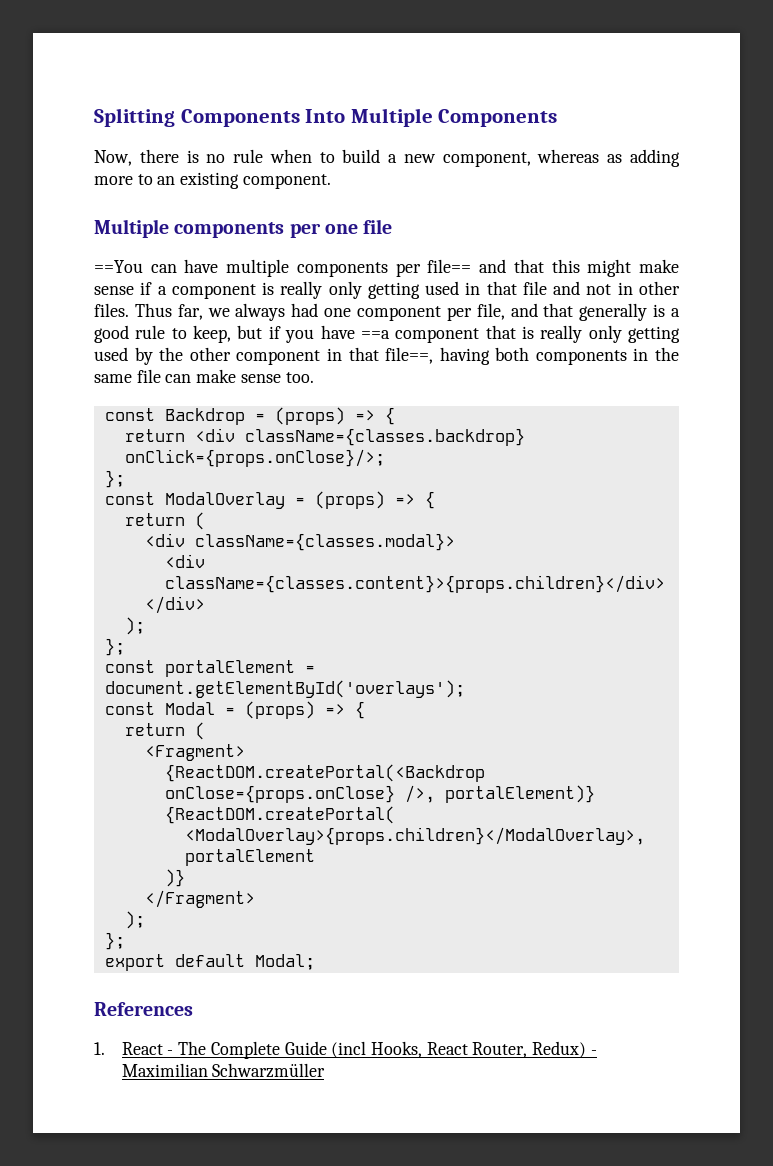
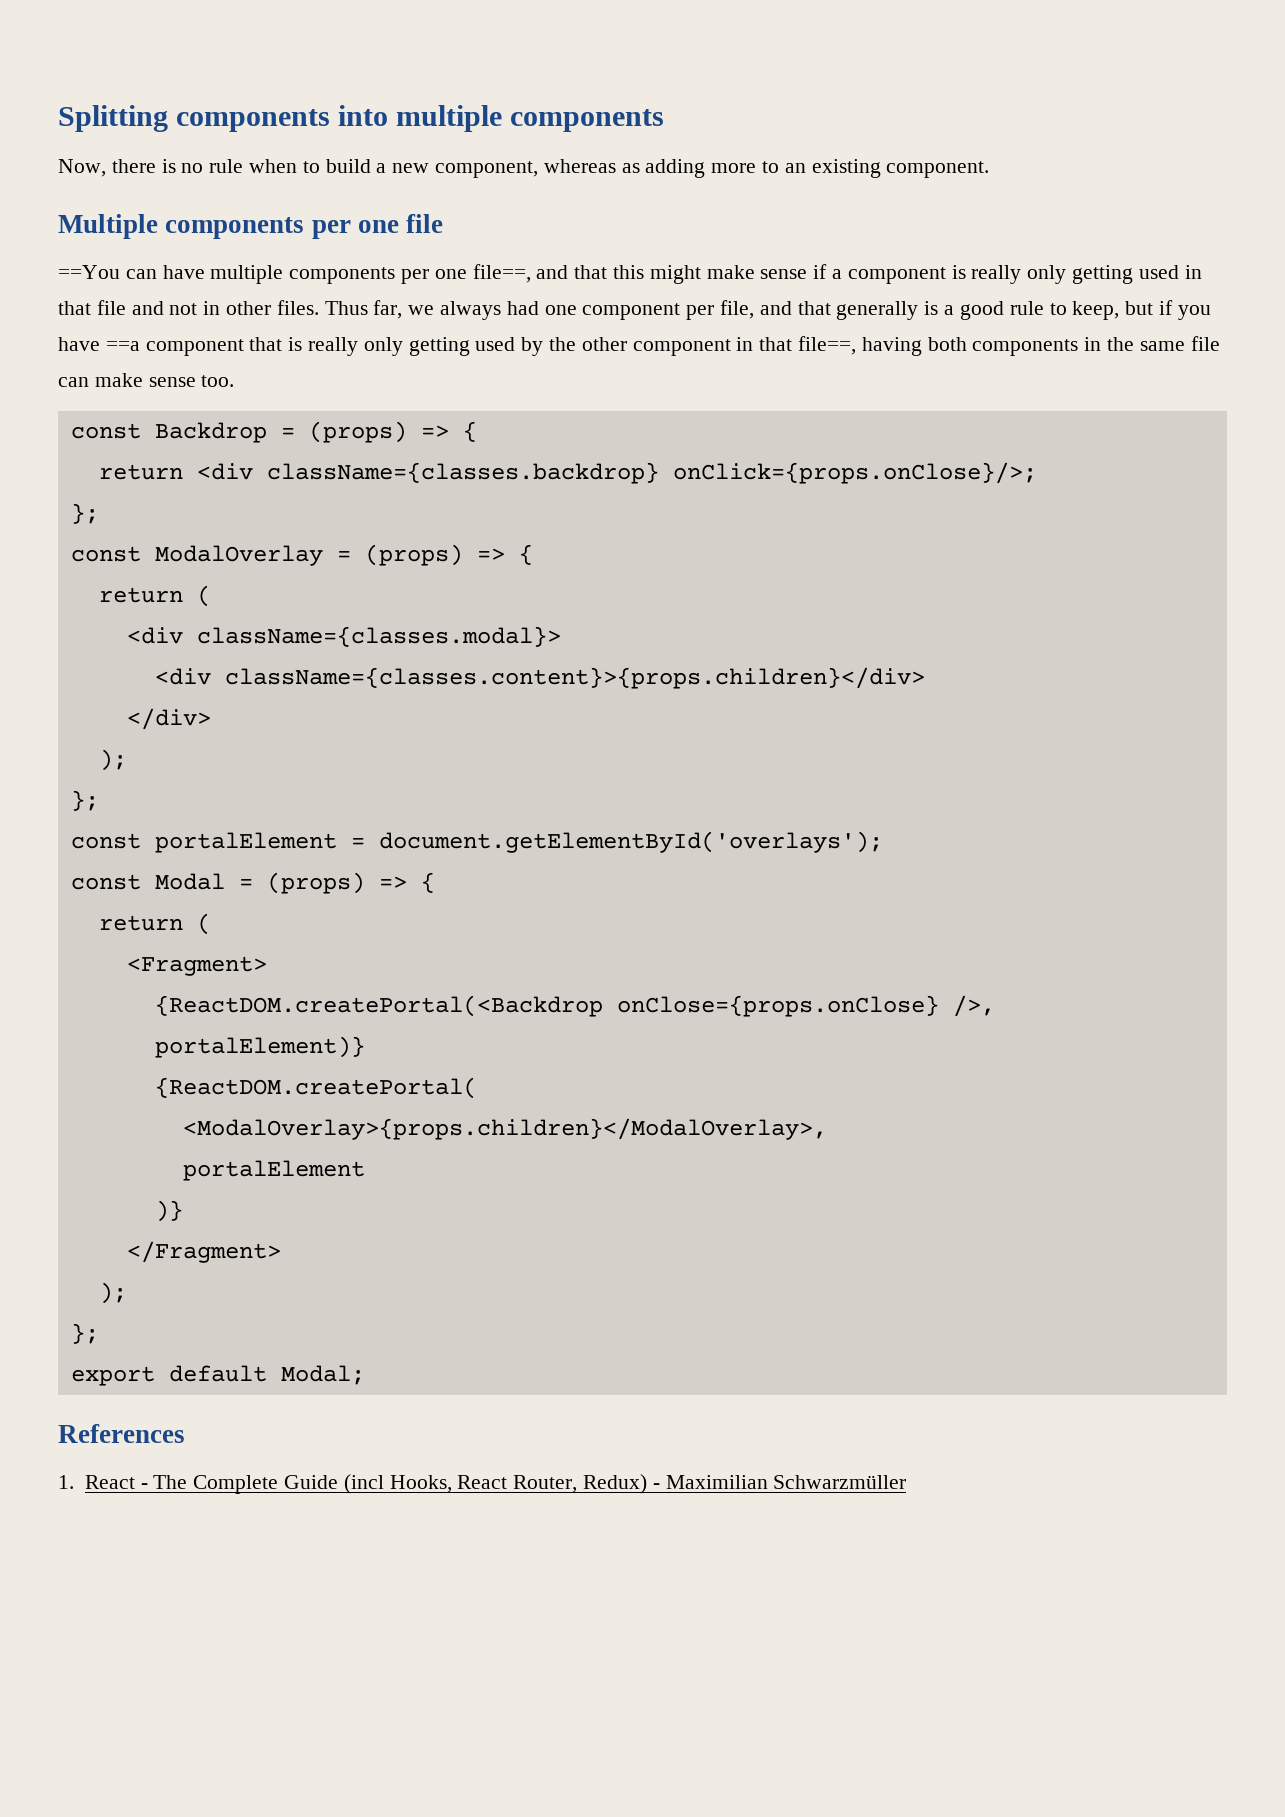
- Splitting Components Into Multiple Components
+ Splitting components into multiple components
- ==You can have multiple components per file== and that this might make sense if a component is really only getting used in that file and not in other files.
+ ==You can have multiple components per one file==, and that this might make sense if a component is really only getting used in that file and not in other files.

